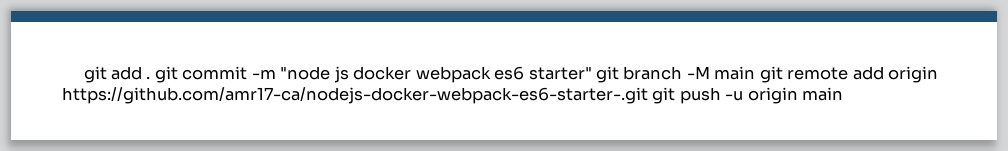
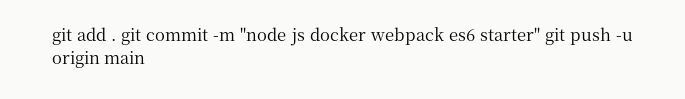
- git add . git commit -m "node js docker webpack es6 starter" git branch -M main git remote add origin https://github.com/amr17-ca/nodejs-docker-webpack-es6-starter-.git git push -u origin main
+ git add . git commit -m "node js docker webpack es6 starter" git push -u origin main

